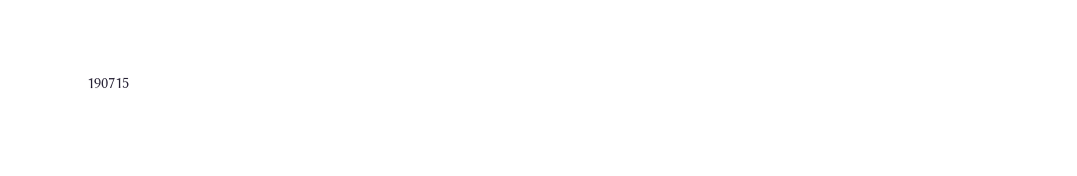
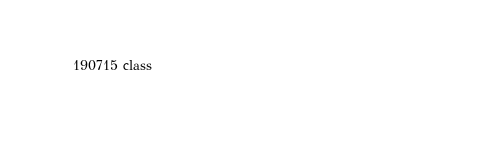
- 190715
+ 190715 class

